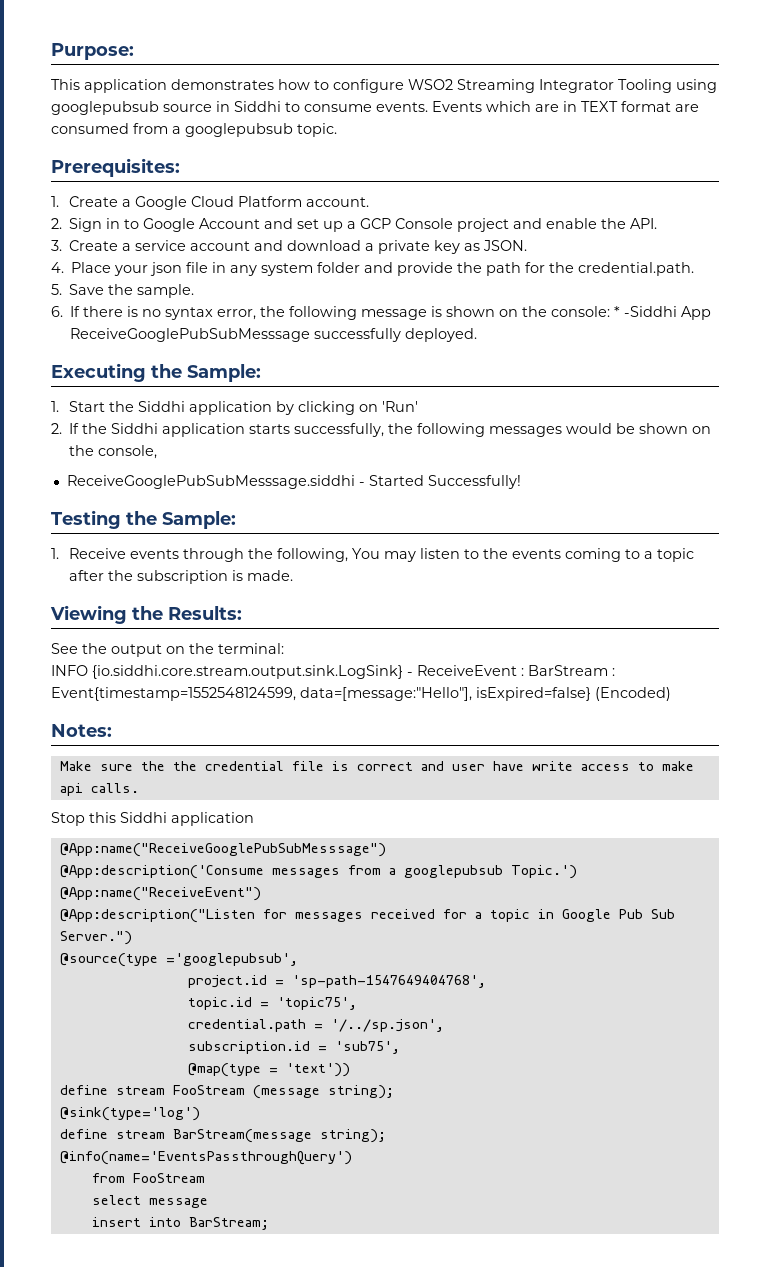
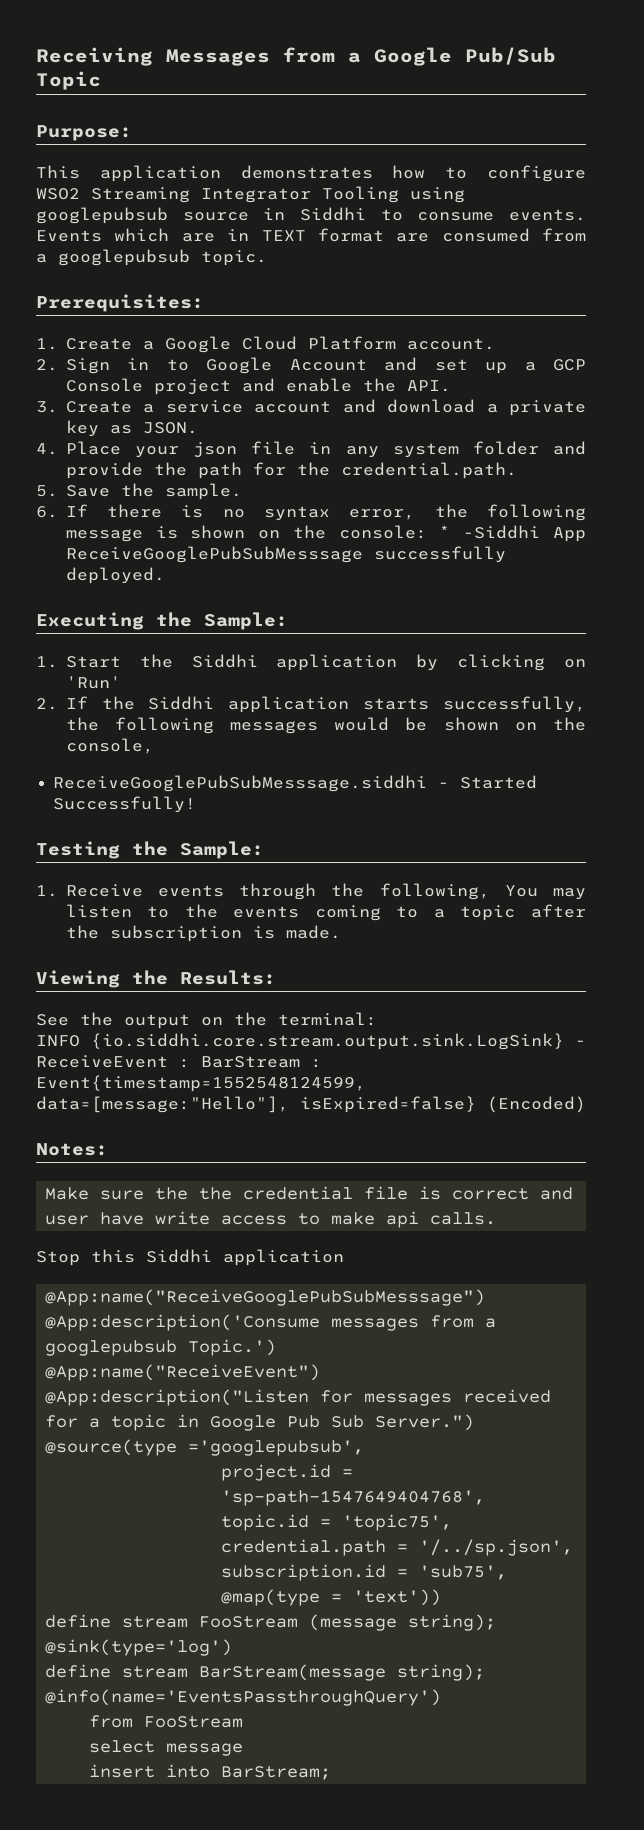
+ Receiving Messages from a Google Pub/Sub Topic

